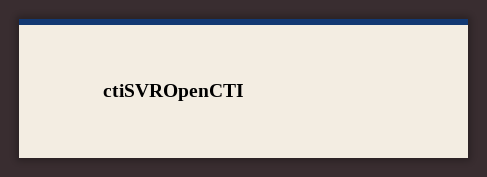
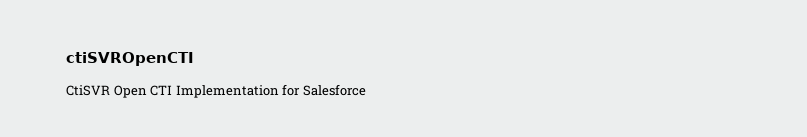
+ CtiSVR Open CTI Implementation for Salesforce

